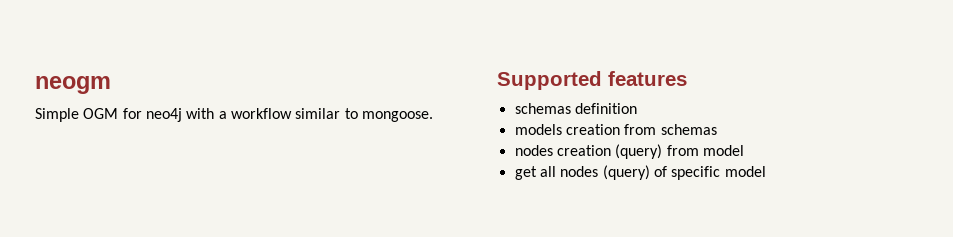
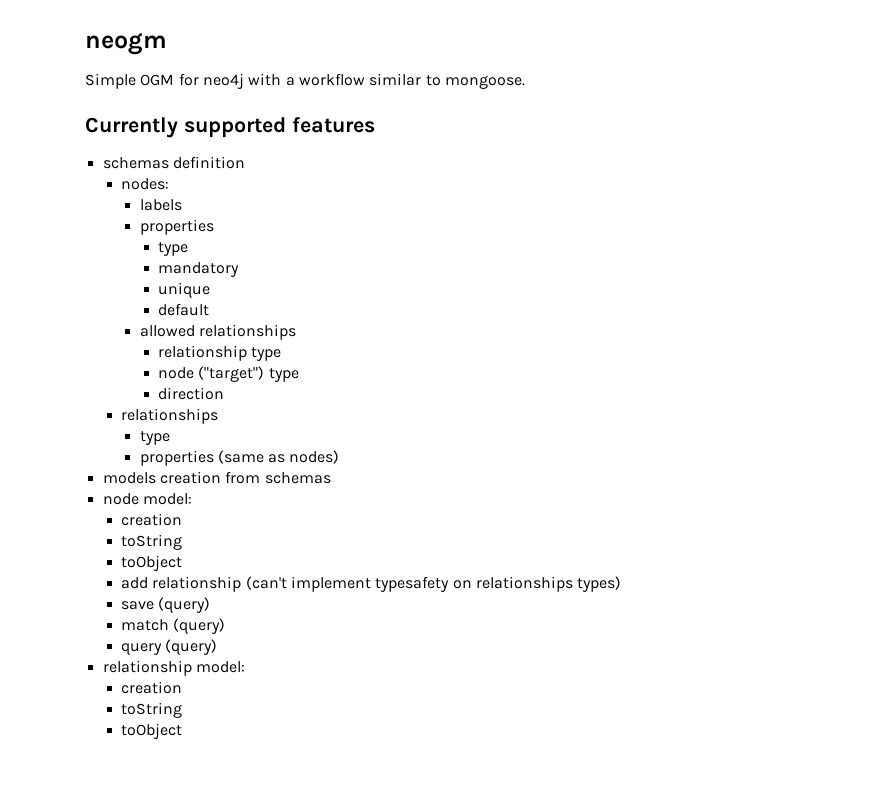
- Supported features
+ Currently supported features
+ nodes:
+ labels
+ properties
+ type
+ mandatory
+ unique
+ default
+ allowed relationships
+ relationship type
+ node ("target") type
+ direction
+ relationships
+ type
+ properties (same as nodes)
- nodes creation (query) from model
- get all nodes (query) of specific model
+ node model:
+ creation
+ toString
+ toObject
+ add relationship (can't implement typesafety on relationships types)
+ save (query)
+ match (query)
+ query (query)
+ relationship model:
+ creation
+ toString
+ toObject

